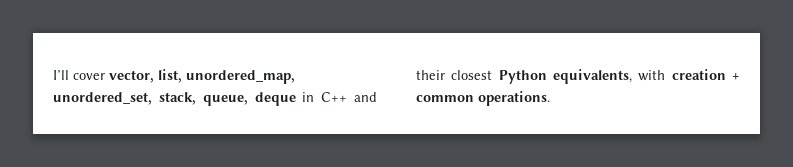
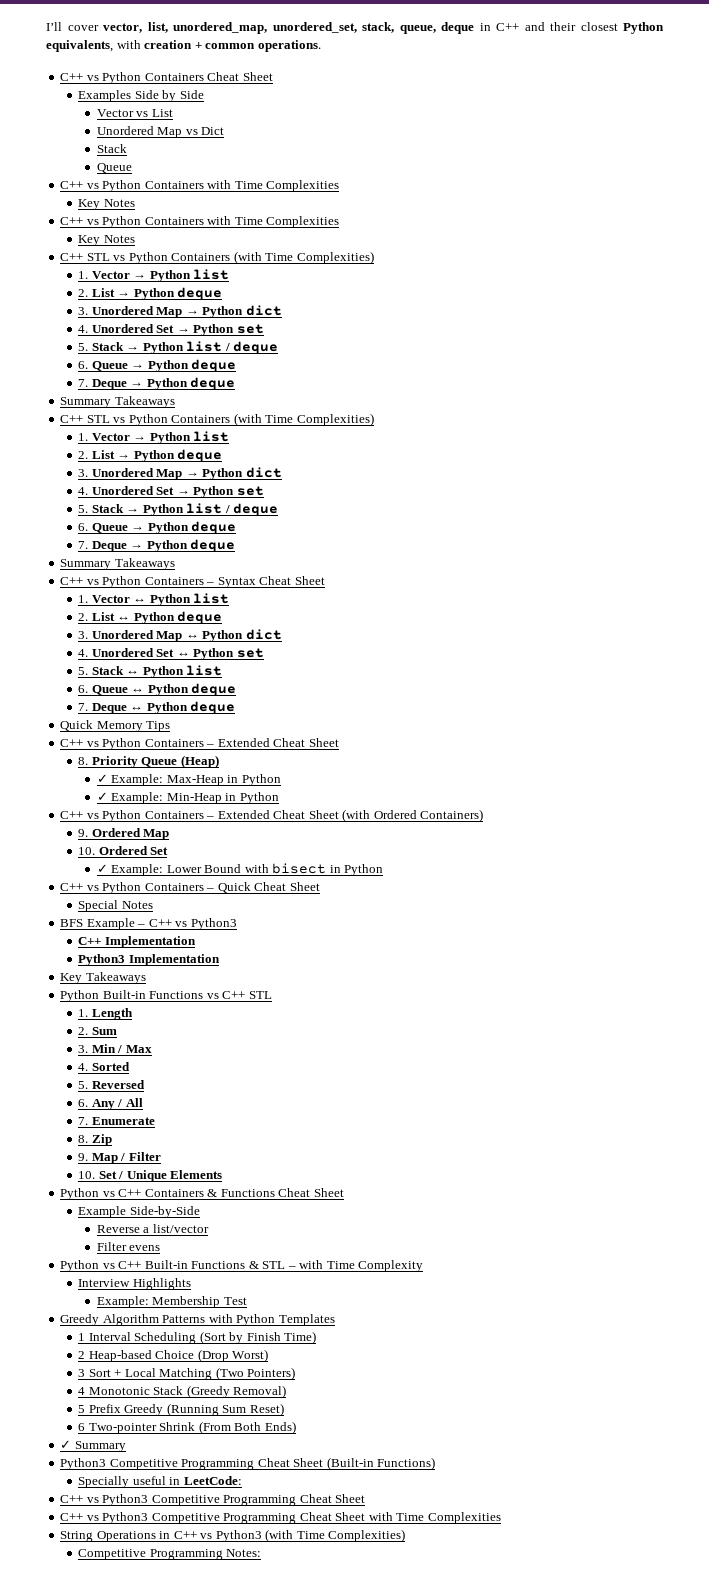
+ C++ vs Python Containers Cheat Sheet
+ Examples Side by Side
+ Vector vs List
+ Unordered Map vs Dict
+ Stack
+ Queue
+ C++ vs Python Containers with Time Complexities
+ Key Notes
+ C++ vs Python Containers with Time Complexities
+ Key Notes
+ C++ STL vs Python Containers (with Time Complexities)
+ 1. Vector → Python list
+ 2. List → Python deque
+ 3. Unordered Map → Python dict
+ 4. Unordered Set → Python set
+ 5. Stack → Python list / deque
+ 6. Queue → Python deque
+ 7. Deque → Python deque
+ Summary Takeaways
+ C++ STL vs Python Containers (with Time Complexities)
+ 1. Vector → Python list
+ 2. List → Python deque
+ 3. Unordered Map → Python dict
+ 4. Unordered Set → Python set
+ 5. Stack → Python list / deque
+ 6. Queue → Python deque
+ 7. Deque → Python deque
+ Summary Takeaways
+ C++ vs Python Containers – Syntax Cheat Sheet
+ 1. Vector ↔ Python list
+ 2. List ↔ Python deque
+ 3. Unordered Map ↔ Python dict
+ 4. Unordered Set ↔ Python set
+ 5. Stack ↔ Python list
+ 6. Queue ↔ Python deque
+ 7. Deque ↔ Python deque
+ Quick Memory Tips
+ C++ vs Python Containers – Extended Cheat Sheet
+ 8. Priority Queue (Heap)
+ ✓ Example: Max-Heap in Python
+ ✓ Example: Min-Heap in Python
+ C++ vs Python Containers – Extended Cheat Sheet (with Ordered Containers)
+ 9. Ordered Map
+ 10. Ordered Set
+ ✓ Example: Lower Bound with bisect in Python
+ C++ vs Python Containers – Quick Cheat Sheet
+ Special Notes
+ BFS Example – C++ vs Python3
+ C++ Implementation
+ Python3 Implementation
+ Key Takeaways
+ Python Built-in Functions vs C++ STL
+ 1. Length
+ 2. Sum
+ 3. Min / Max
+ 4. Sorted
+ 5. Reversed
+ 6. Any / All
+ 7. Enumerate
+ 8. Zip
+ 9. Map / Filter
+ 10. Set / Unique Elements
+ Python vs C++ Containers & Functions Cheat Sheet
+ Example Side-by-Side
+ Reverse a list/vector
+ Filter evens
+ Python vs C++ Built-in Functions & STL – with Time Complexity
+ Interview Highlights
+ Example: Membership Test
+ Greedy Algorithm Patterns with Python Templates
+ 1 Interval Scheduling (Sort by Finish Time)
+ 2 Heap-based Choice (Drop Worst)
+ 3 Sort + Local Matching (Two Pointers)
+ 4 Monotonic Stack (Greedy Removal)
+ 5 Prefix Greedy (Running Sum Reset)
+ 6 Two-pointer Shrink (From Both Ends)
+ ✓ Summary
+ Python3 Competitive Programming Cheat Sheet (Built-in Functions)
+ Specially useful in LeetCode:
+ C++ vs Python3 Competitive Programming Cheat Sheet
+ C++ vs Python3 Competitive Programming Cheat Sheet with Time Complexities
+ String Operations in C++ vs Python3 (with Time Complexities)
+ Competitive Programming Notes:

